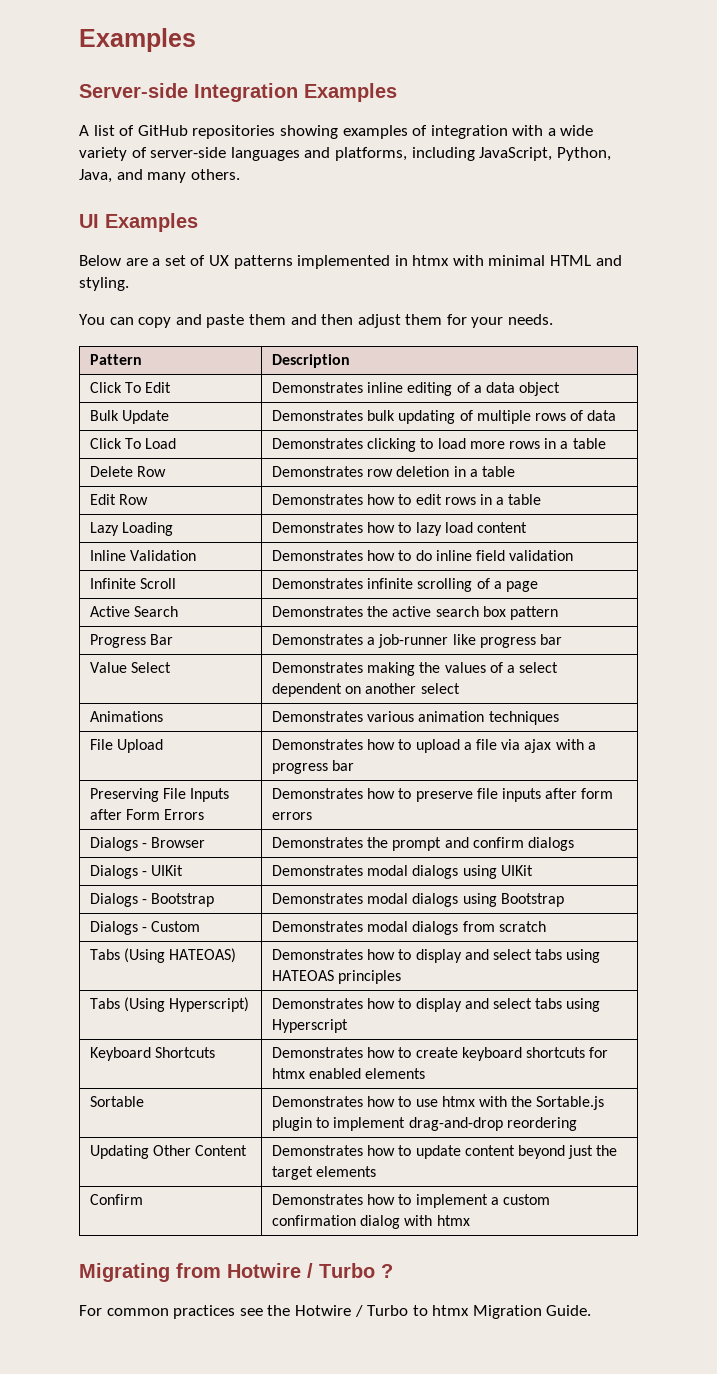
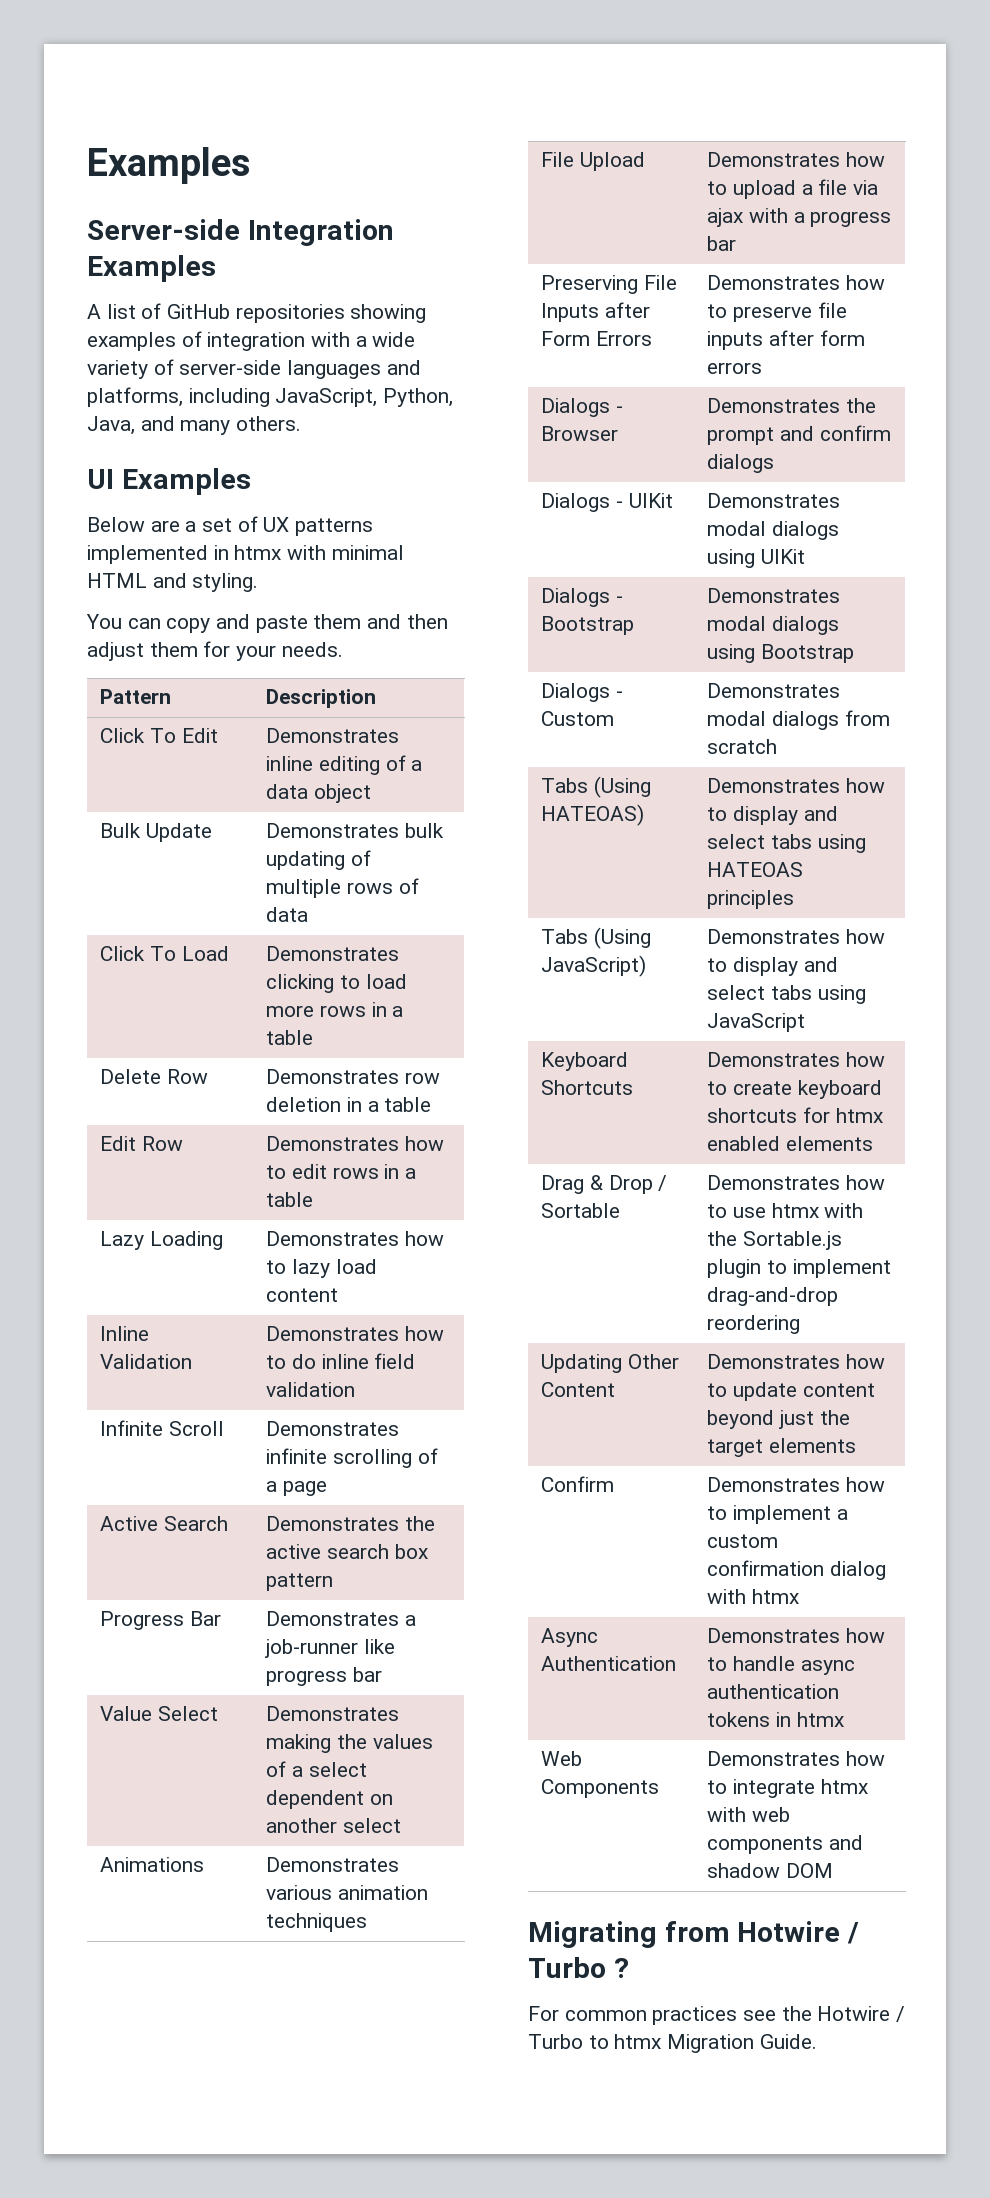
- Tabs (Using Hyperscript) | Demonstrates how to display and select tabs using Hyperscript
+ Tabs (Using JavaScript) | Demonstrates how to display and select tabs using JavaScript
- Sortable | Demonstrates how to use htmx with the Sortable.js plugin to implement drag-and-drop reordering
+ Drag & Drop / Sortable | Demonstrates how to use htmx with the Sortable.js plugin to implement drag-and-drop reordering
+ Async Authentication | Demonstrates how to handle async authentication tokens in htmx
+ Web Components | Demonstrates how to integrate htmx with web components and shadow DOM

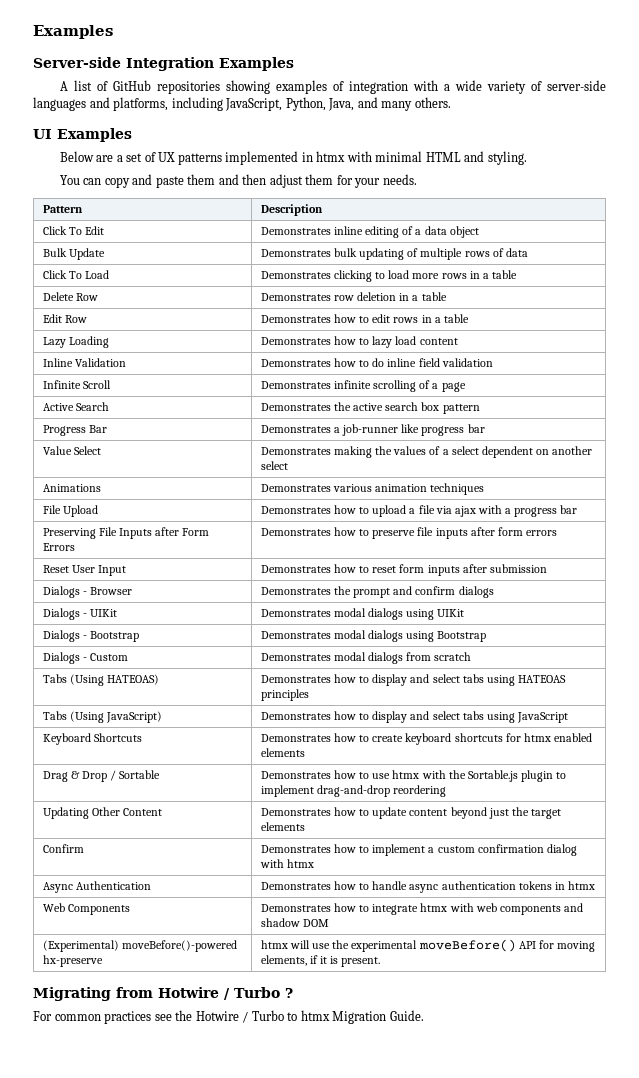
+ Reset User Input | Demonstrates how to reset form inputs after submission
+ (Experimental) moveBefore()-powered hx-preserve | htmx will use the experimental moveBefore() API for moving elements, if it is present.

